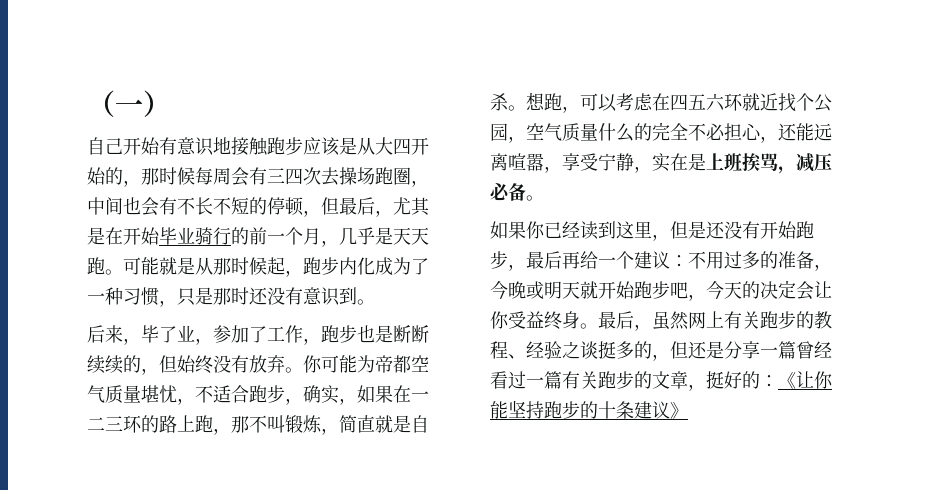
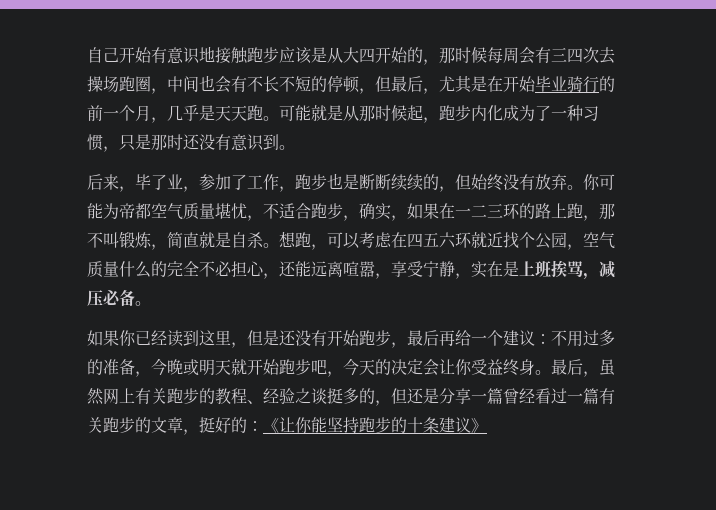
- （一）

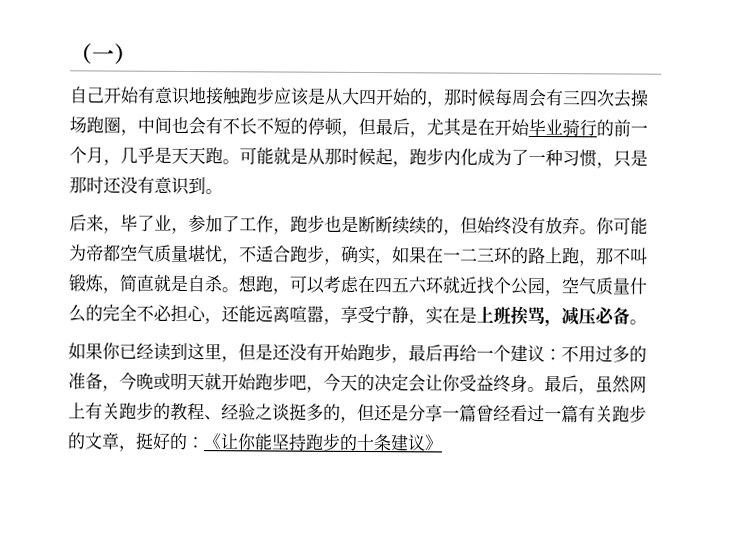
+ （一）

